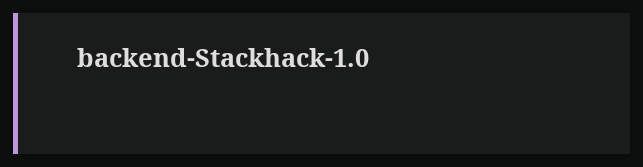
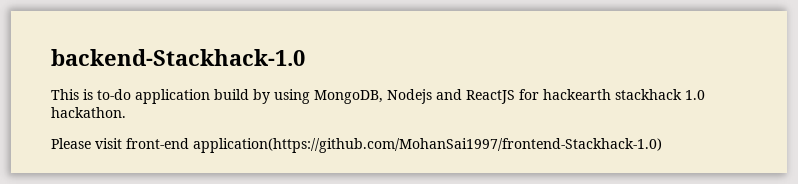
+ This is to-do application build by using MongoDB, Nodejs and ReactJS for hackearth stackhack 1.0 hackathon.
+ Please visit front-end application(https://github.com/MohanSai1997/frontend-Stackhack-1.0)

